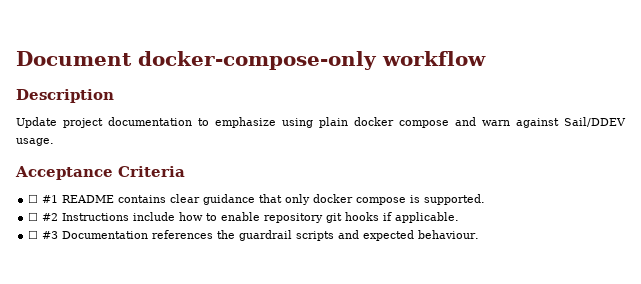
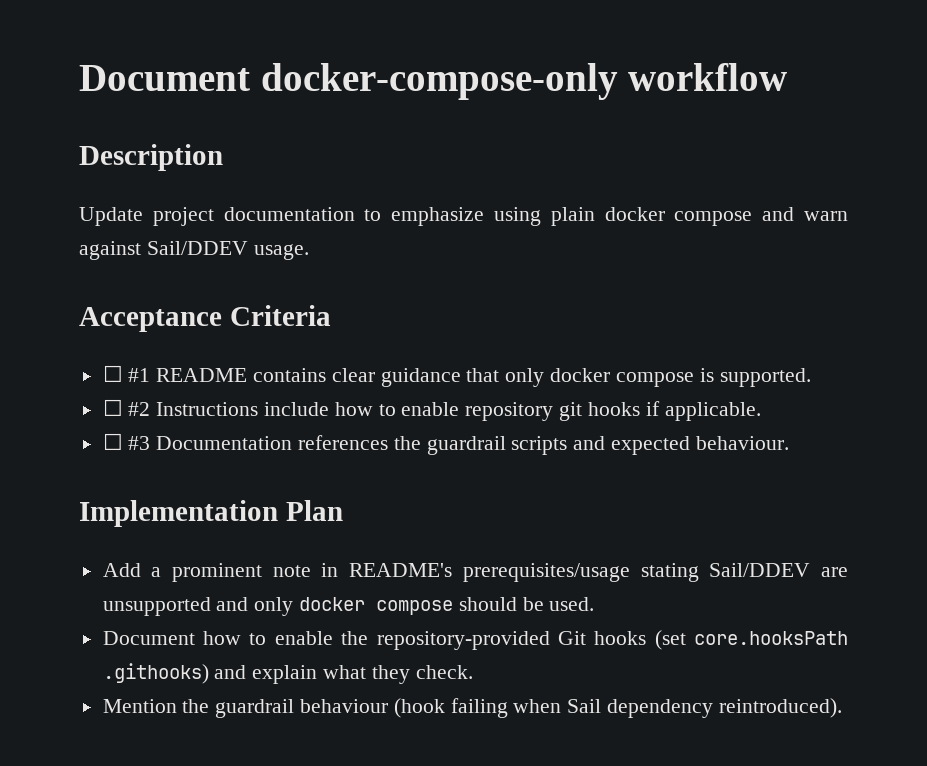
+ Implementation Plan
+ Add a prominent note in README's prerequisites/usage stating Sail/DDEV are unsupported and only docker compose should be used.
+ Document how to enable the repository-provided Git hooks (set core.hooksPath .githooks) and explain what they check.
+ Mention the guardrail behaviour (hook failing when Sail dependency reintroduced).

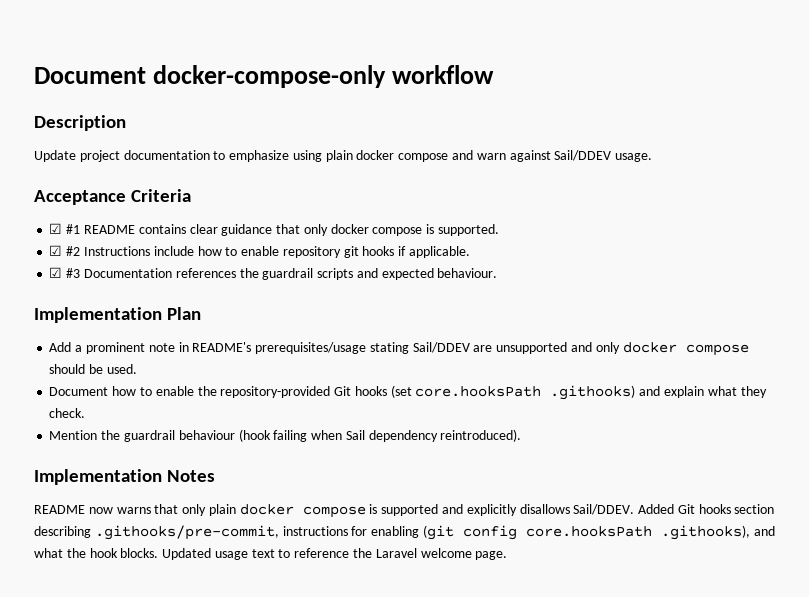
- ☐ #1 README contains clear guidance that only docker compose is supported.
+ ☑ #1 README contains clear guidance that only docker compose is supported.
- ☐ #2 Instructions include how to enable repository git hooks if applicable.
+ ☑ #2 Instructions include how to enable repository git hooks if applicable.
- ☐ #3 Documentation references the guardrail scripts and expected behaviour.
+ ☑ #3 Documentation references the guardrail scripts and expected behaviour.
+ Implementation Notes
+ README now warns that only plain docker compose is supported and explicitly disallows Sail/DDEV. Added Git hooks section describing .githooks/pre-commit, instructions for enabling (git config core.hooksPath .githooks), and what the hook blocks. Updated usage text to reference the Laravel welcome page.

